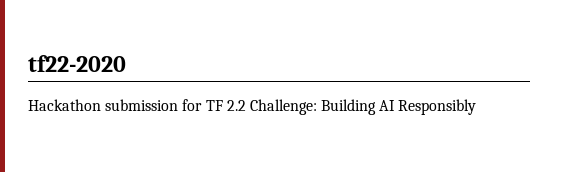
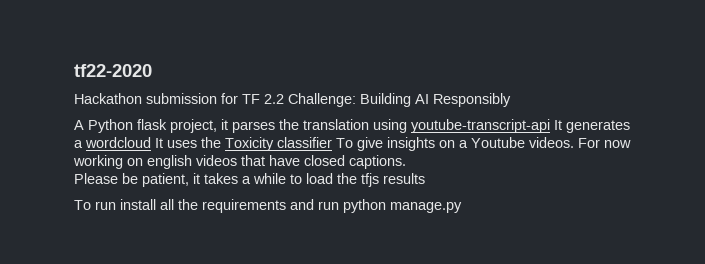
+ A Python flask project, it parses the translation using youtube-transcript-api It generates a wordcloud It uses the Toxicity classifier To give insights on a Youtube videos. For now working on english videos that have closed captions.
+ Please be patient, it takes a while to load the tfjs results
+ To run install all the requirements and run python manage.py

